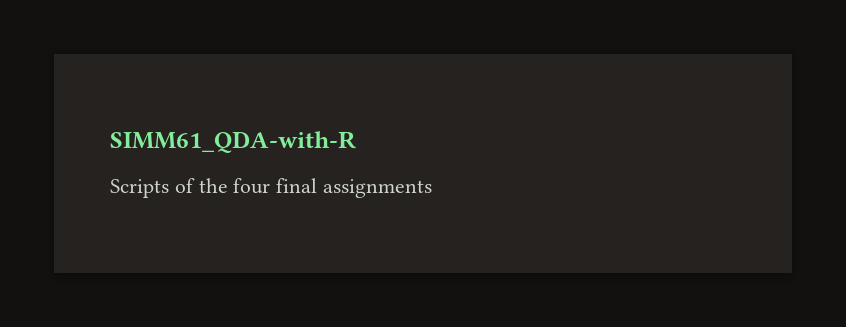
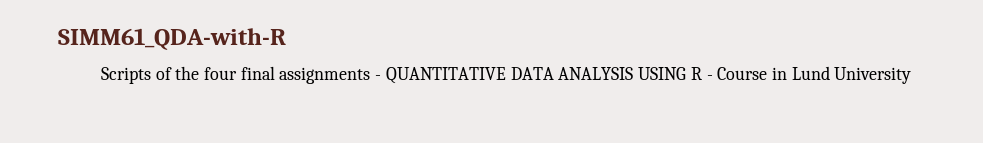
- Scripts of the four final assignments
+ Scripts of the four final assignments - QUANTITATIVE DATA ANALYSIS USING R - Course in Lund University

